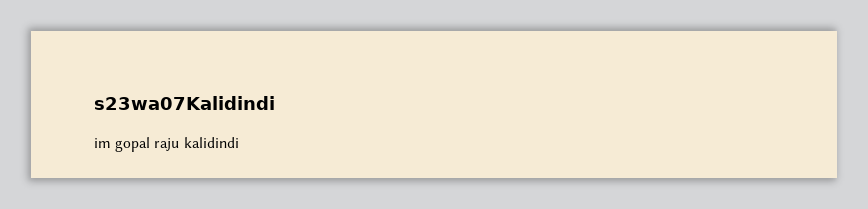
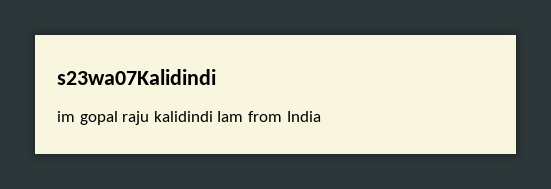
- im gopal raju kalidindi
+ im gopal raju kalidindi Iam from India

